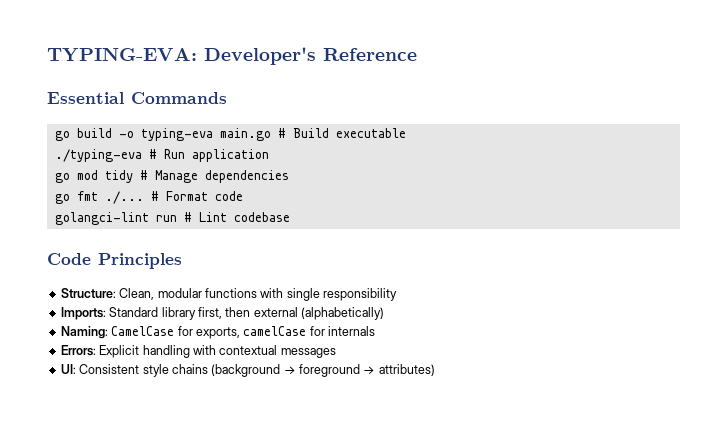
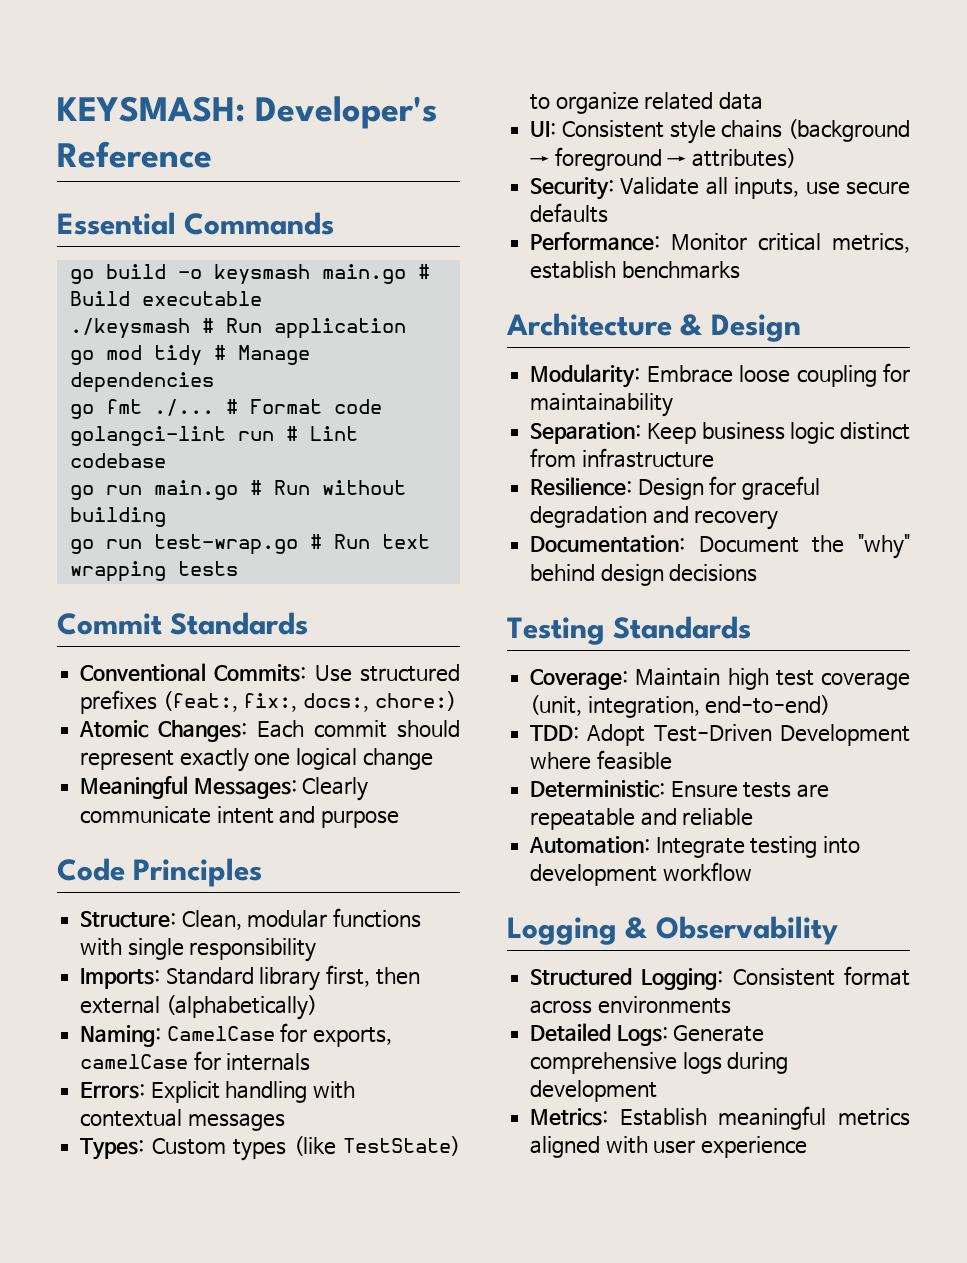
- TYPING-EVA: Developer's Reference
+ KEYSMASH: Developer's Reference
- go build -o typing-eva main.go # Build executable
+ go build -o keysmash main.go # Build executable
- ./typing-eva # Run application
+ ./keysmash # Run application
+ go run main.go # Run without building
+ go run test-wrap.go # Run text wrapping tests
+ Commit Standards
+ Conventional Commits: Use structured prefixes (feat:, fix:, docs:, chore:)
+ Atomic Changes: Each commit should represent exactly one logical change
+ Meaningful Messages: Clearly communicate intent and purpose
+ Types: Custom types (like TestState) to organize related data
+ Security: Validate all inputs, use secure defaults
+ Performance: Monitor critical metrics, establish benchmarks
+ Architecture & Design
+ Modularity: Embrace loose coupling for maintainability
+ Separation: Keep business logic distinct from infrastructure
+ Resilience: Design for graceful degradation and recovery
+ Documentation: Document the "why" behind design decisions
+ Testing Standards
+ Coverage: Maintain high test coverage (unit, integration, end-to-end)
+ TDD: Adopt Test-Driven Development where feasible
+ Deterministic: Ensure tests are repeatable and reliable
+ Automation: Integrate testing into development workflow
+ Logging & Observability
+ Structured Logging: Consistent format across environments
+ Detailed Logs: Generate comprehensive logs during development
+ Metrics: Establish meaningful metrics aligned with user experience

